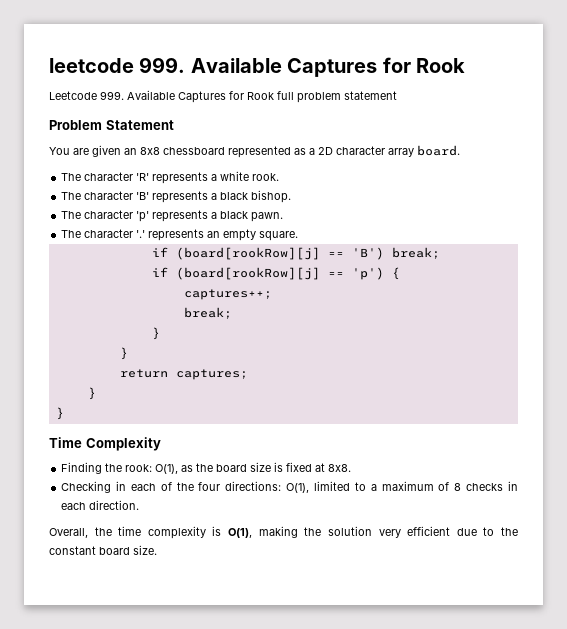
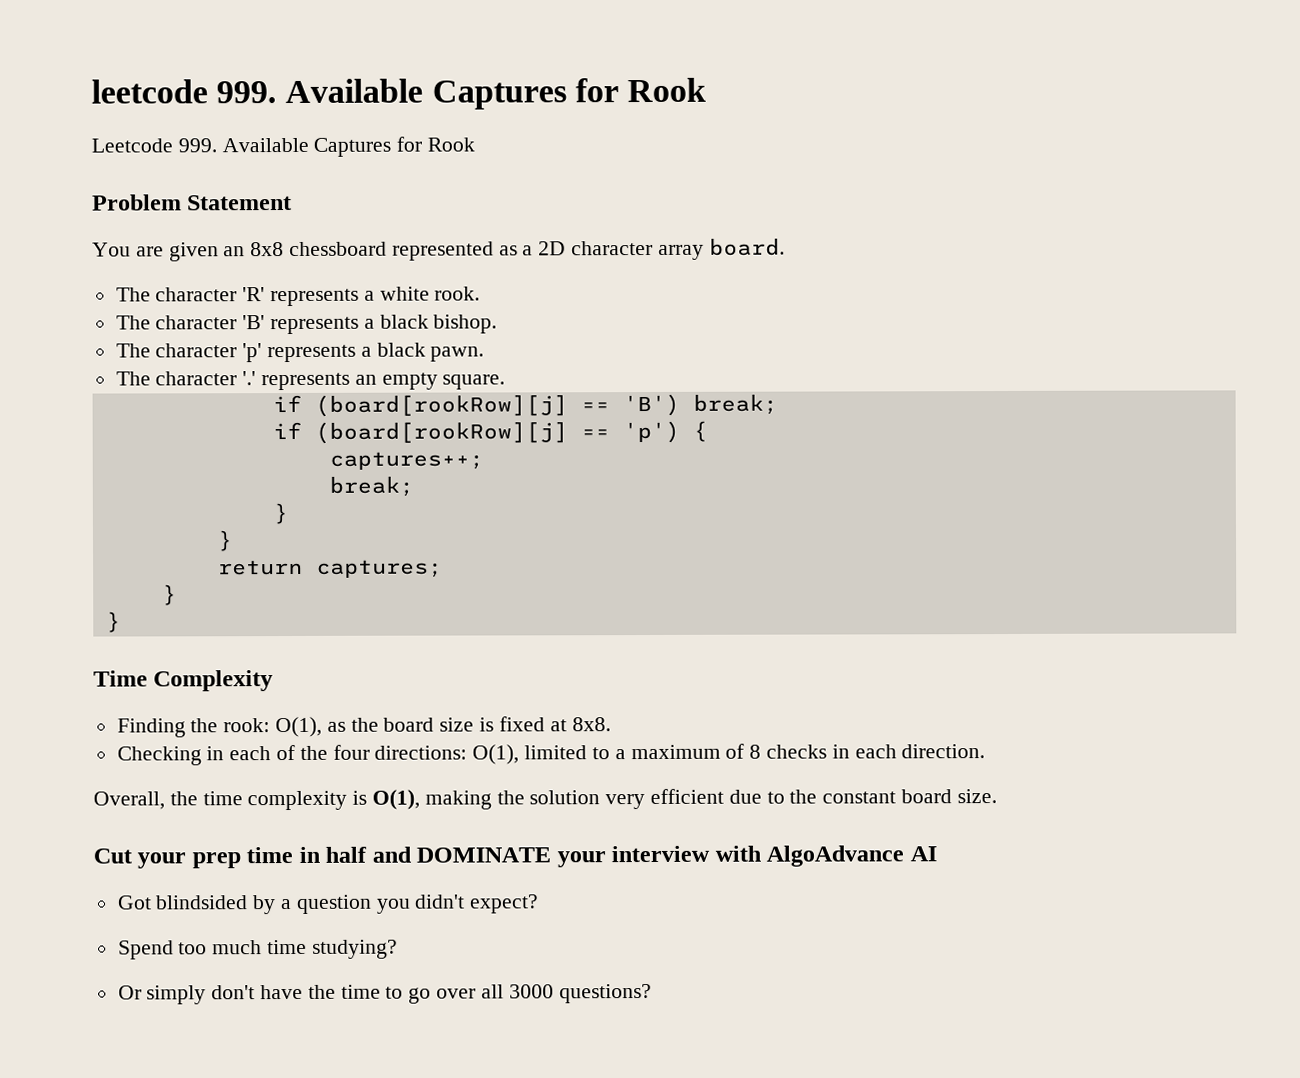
- Leetcode 999. Available Captures for Rook full problem statement
+ Leetcode 999. Available Captures for Rook
+ Cut your prep time in half and DOMINATE your interview with AlgoAdvance AI
+ Got blindsided by a question you didn't expect?
+ Spend too much time studying?
+ Or simply don't have the time to go over all 3000 questions?

